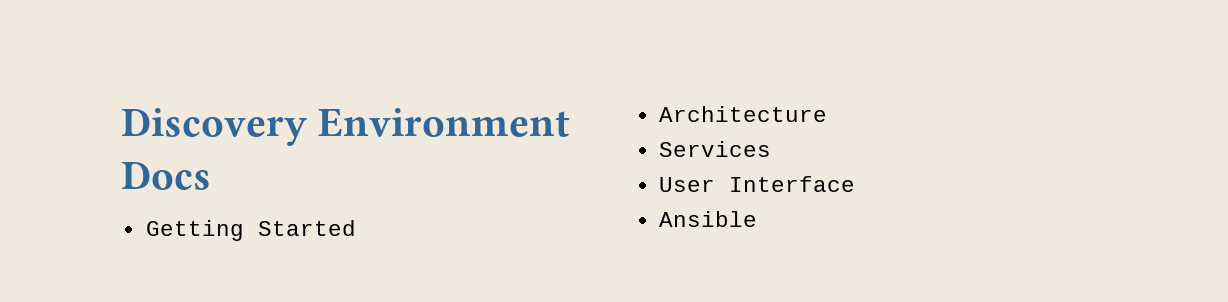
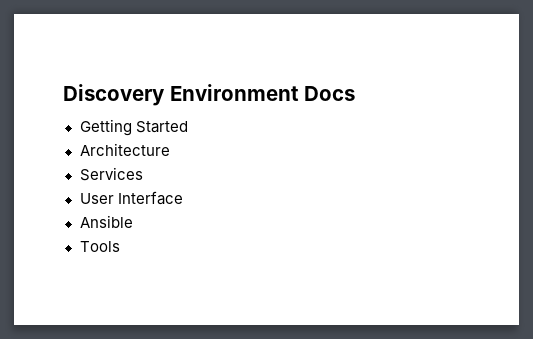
+ Tools

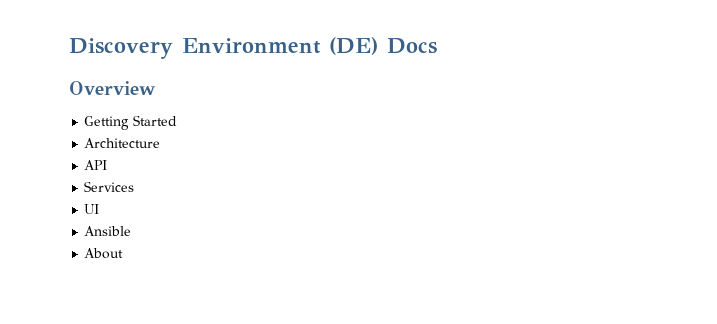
- Discovery Environment Docs
+ Discovery Environment (DE) Docs
+ Overview
+ API
- User Interface
+ UI
- Tools
+ About

